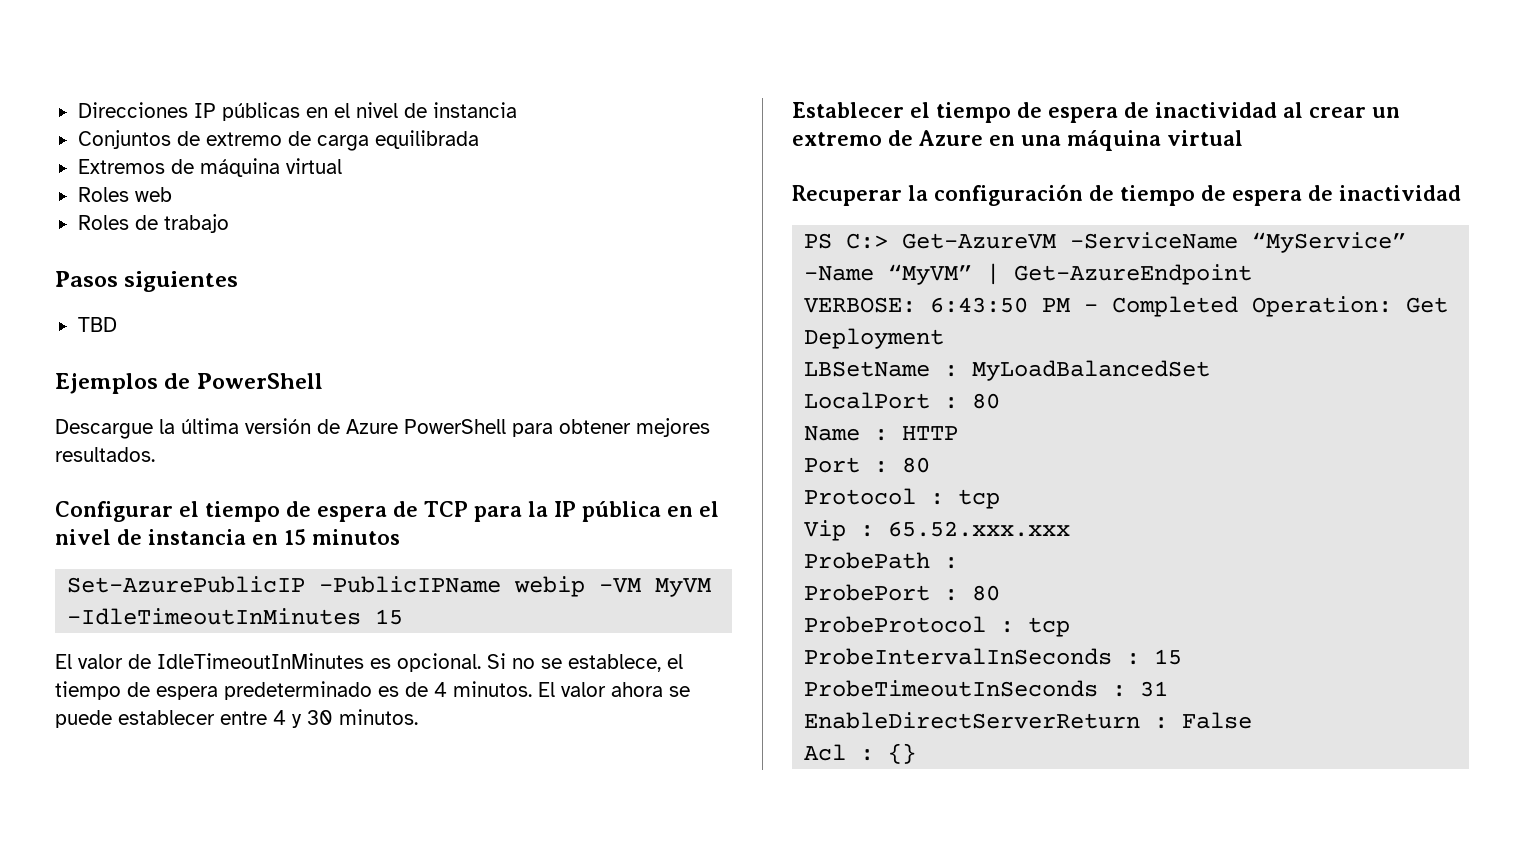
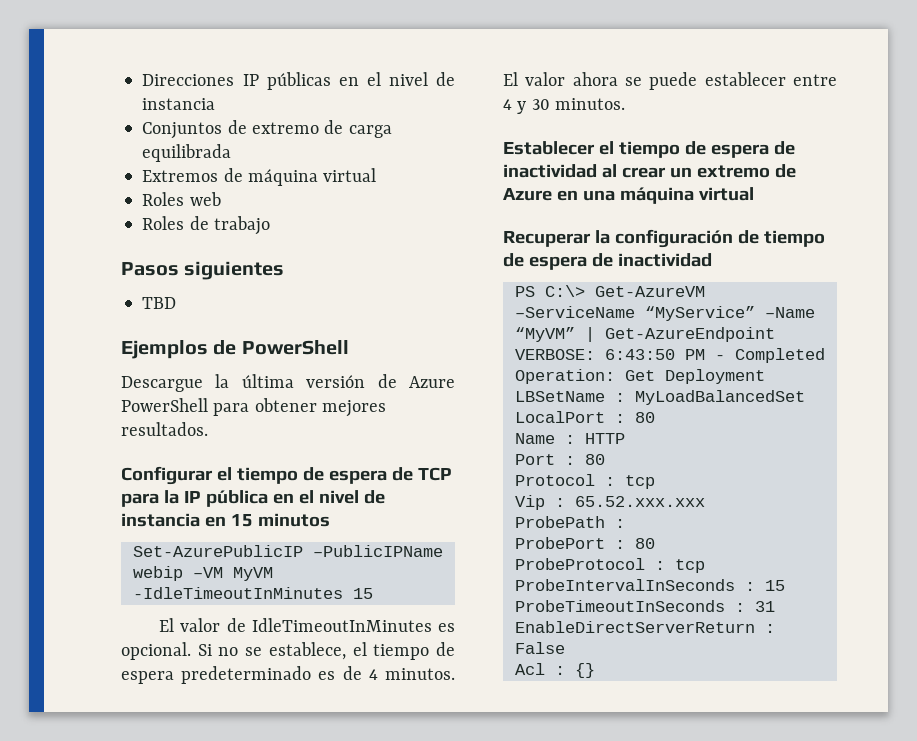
- PS C:> Get-AzureVM –ServiceName “MyService” –Name “MyVM” | Get-AzureEndpoint
+ PS C:\> Get-AzureVM –ServiceName “MyService” –Name “MyVM” | Get-AzureEndpoint

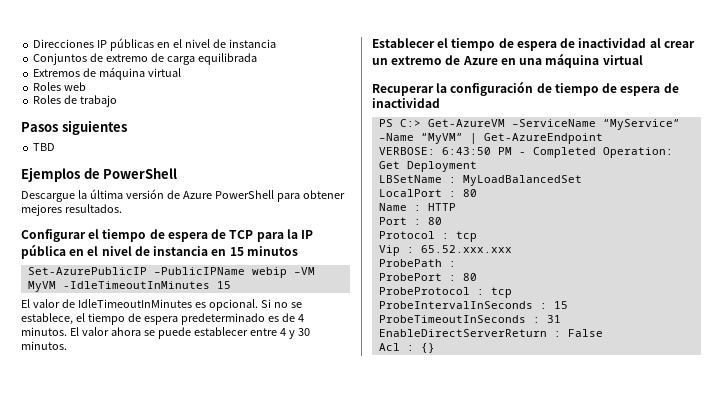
- PS C:\> Get-AzureVM –ServiceName “MyService” –Name “MyVM” | Get-AzureEndpoint
+ PS C:> Get-AzureVM –ServiceName “MyService” –Name “MyVM” | Get-AzureEndpoint

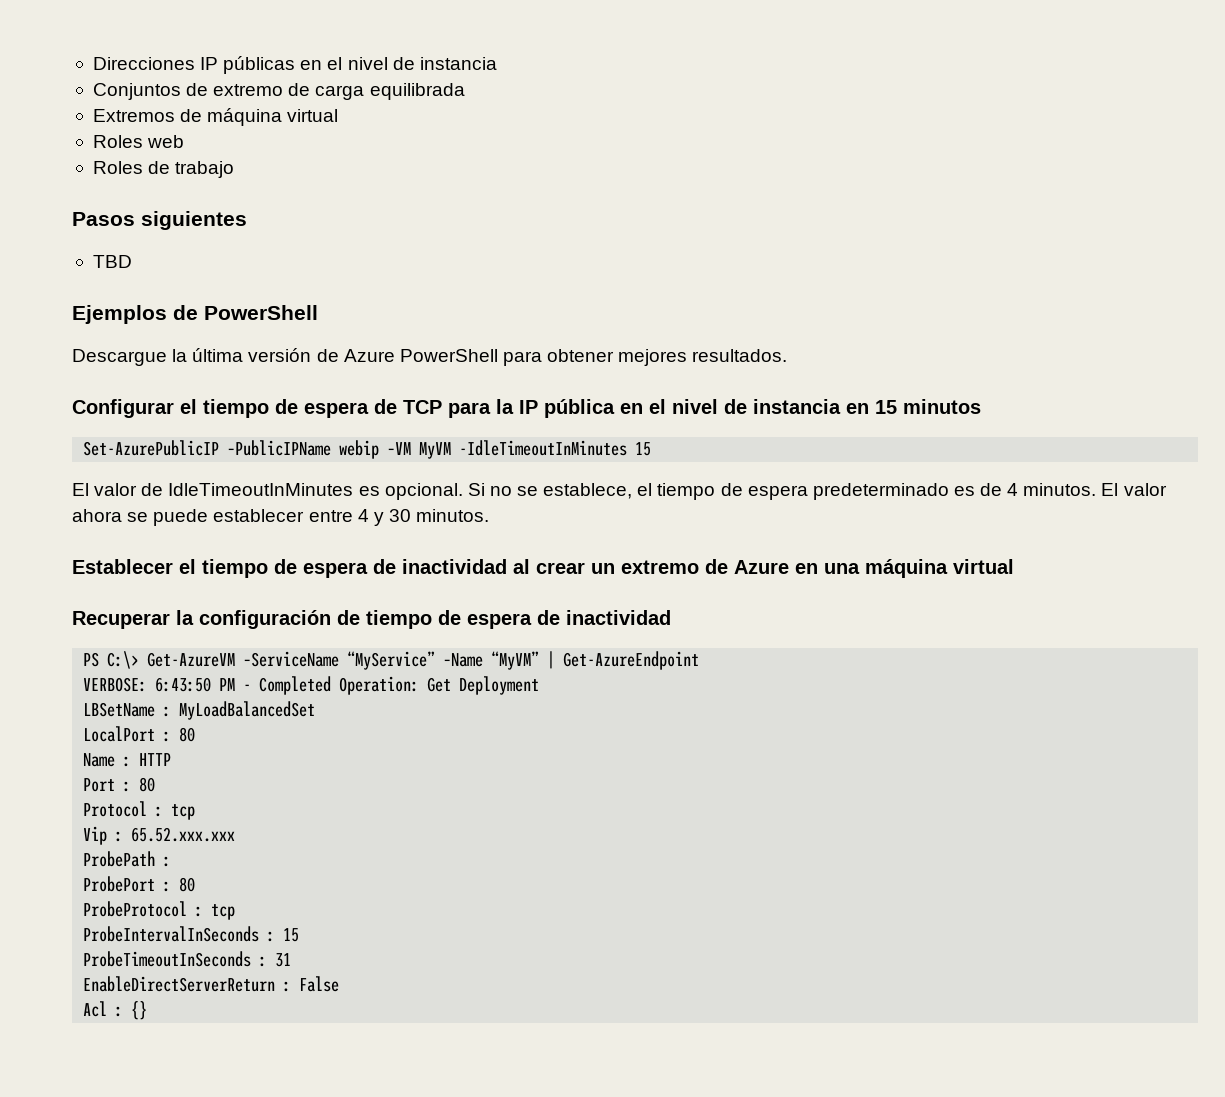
- PS C:> Get-AzureVM –ServiceName “MyService” –Name “MyVM” | Get-AzureEndpoint
+ PS C:\> Get-AzureVM –ServiceName “MyService” –Name “MyVM” | Get-AzureEndpoint

